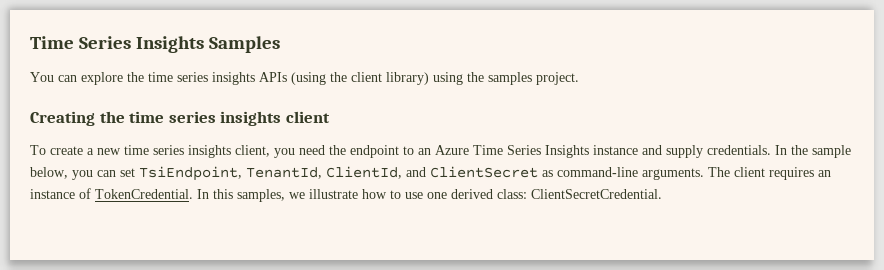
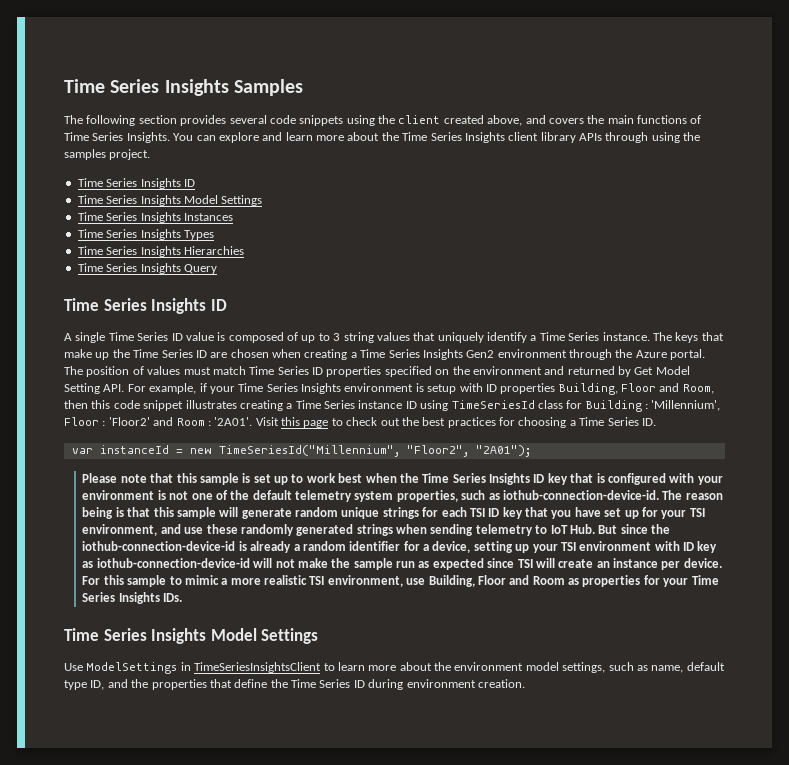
- You can explore the time series insights APIs (using the client library) using the samples project.
- Creating the time series insights client
- To create a new time series insights client, you need the endpoint to an Azure Time Series Insights instance and supply credentials. In the sample below, you can set TsiEndpoint, TenantId, ClientId, and ClientSecret as command-line arguments. The client requires an instance of TokenCredential. In this samples, we illustrate how to use one derived class: ClientSecretCredential.
+ The following section provides several code snippets using the client created above, and covers the main functions of Time Series Insights. You can explore and learn more about the Time Series Insights client library APIs through using the samples project.
+ Time Series Insights ID
+ Time Series Insights Model Settings
+ Time Series Insights Instances
+ Time Series Insights Types
+ Time Series Insights Hierarchies
+ Time Series Insights Query
+ Time Series Insights ID
+ A single Time Series ID value is composed of up to 3 string values that uniquely identify a Time Series instance. The keys that make up the Time Series ID are chosen when creating a Time Series Insights Gen2 environment through the Azure portal. The position of values must match Time Series ID properties specified on the environment and returned by Get Model Setting API. For example, if your Time Series Insights environment is setup with ID properties Building, Floor and Room, then this code snippet illustrates creating a Time Series instance ID using TimeSeriesId class for Building : 'Millennium', Floor : 'Floor2' and Room : '2A01'. Visit this page to check out the best practices for choosing a Time Series ID.
+ var instanceId = new TimeSeriesId("Millennium", "Floor2", "2A01");
+ Please note that this sample is set up to work best when the Time Series Insights ID key that is configured with your environment is not one of the default telemetry system properties, such as iothub-connection-device-id. The reason being is that this sample will generate random unique strings for each TSI ID key that you have set up for your TSI environment, and use these randomly generated strings when sending telemetry to IoT Hub. But since the iothub-connection-device-id is already a random identifier for a device, setting up your TSI environment with ID key as iothub-connection-device-id will not make the sample run as expected since TSI will create an instance per device. For this sample to mimic a more realistic TSI environment, use Building, Floor and Room as properties for your Time Series Insights IDs.
+ Time Series Insights Model Settings
+ Use ModelSettings in TimeSeriesInsightsClient to learn more about the environment model settings, such as name, default type ID, and the properties that define the Time Series ID during environment creation.

